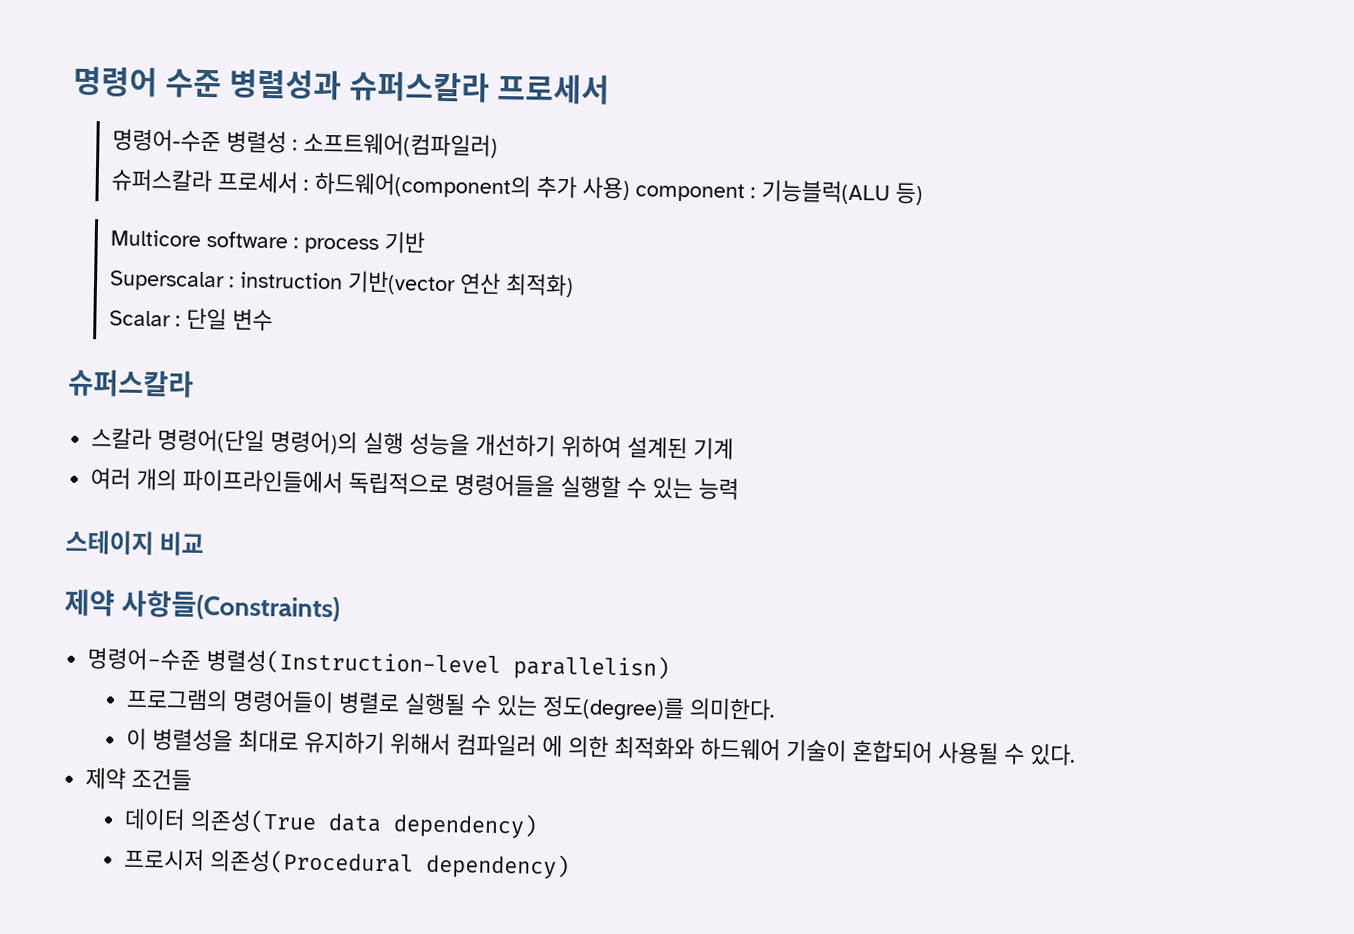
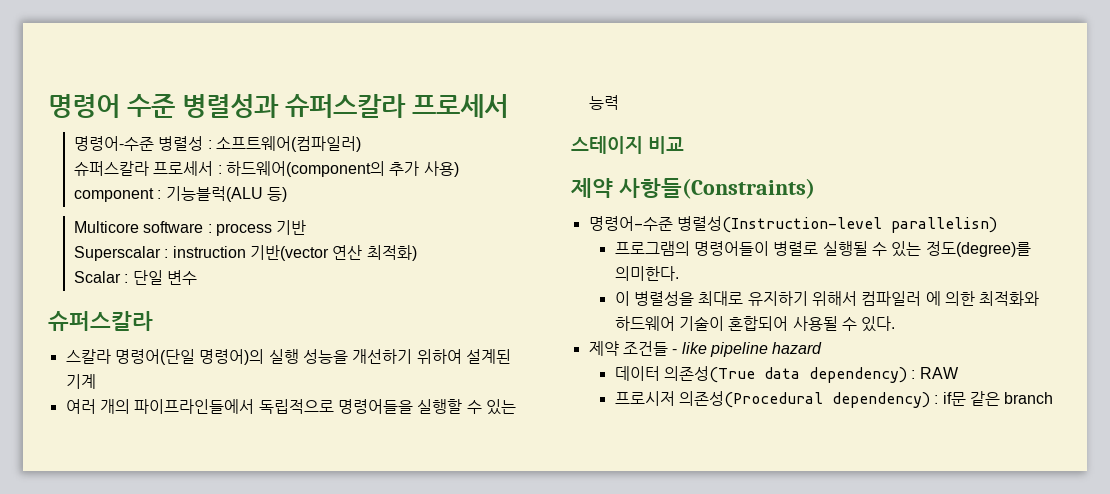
- 제약 조건들
+ 제약 조건들 - like pipeline hazard
- 데이터 의존성(True data dependency)
+ 데이터 의존성(True data dependency) : RAW
- 프로시저 의존성(Procedural dependency)
+ 프로시저 의존성(Procedural dependency) : if문 같은 branch

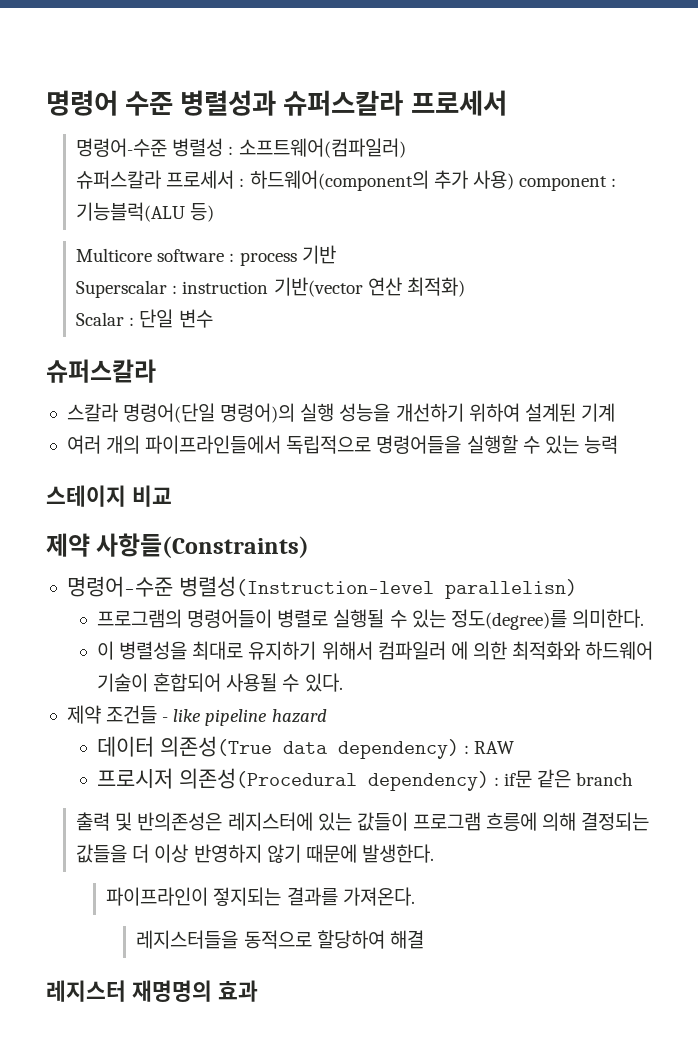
+ 출력 및 반의존성은 레지스터에 있는 값들이 프로그램 흐릉에 의해 결정되는 값들을 더 이상 반영하지 않기 때문에 발생한다.
+ 파이프라인이 젛지되는 결과를 가져온다.
+ 레지스터들을 동적으로 할당하여 해결
+ 레지스터 재명명의 효과

